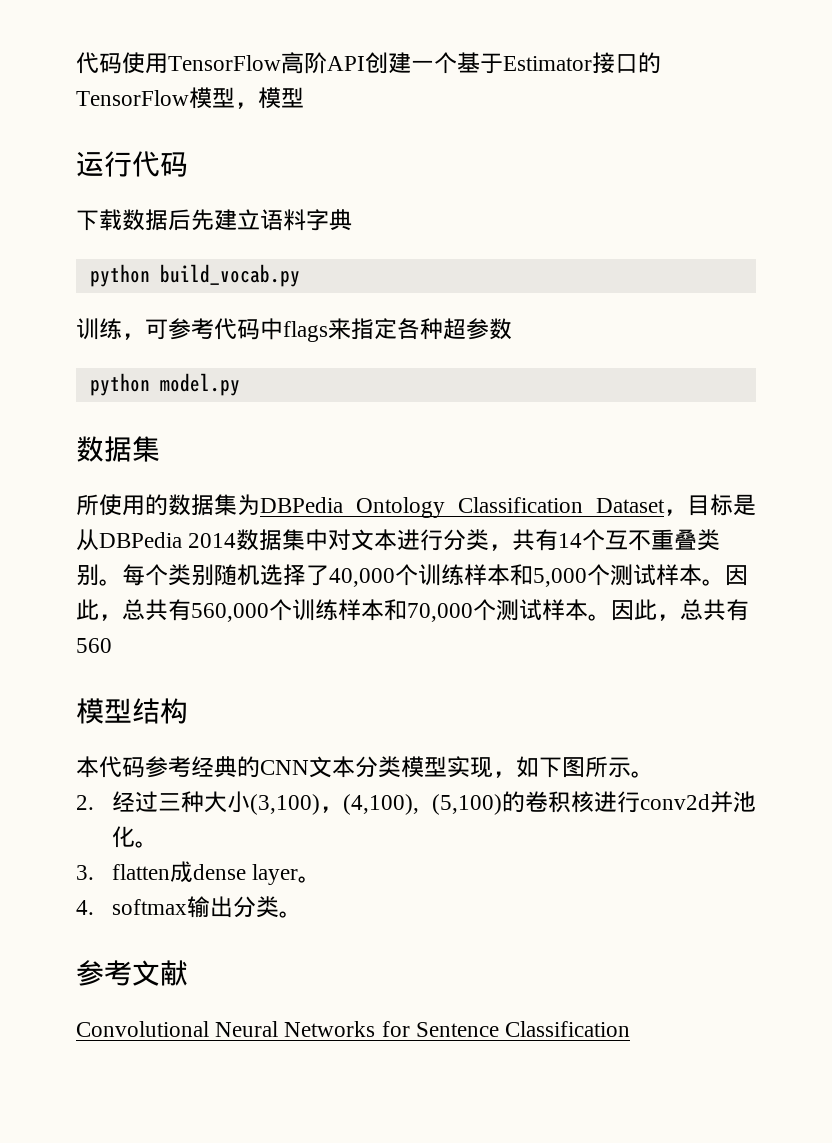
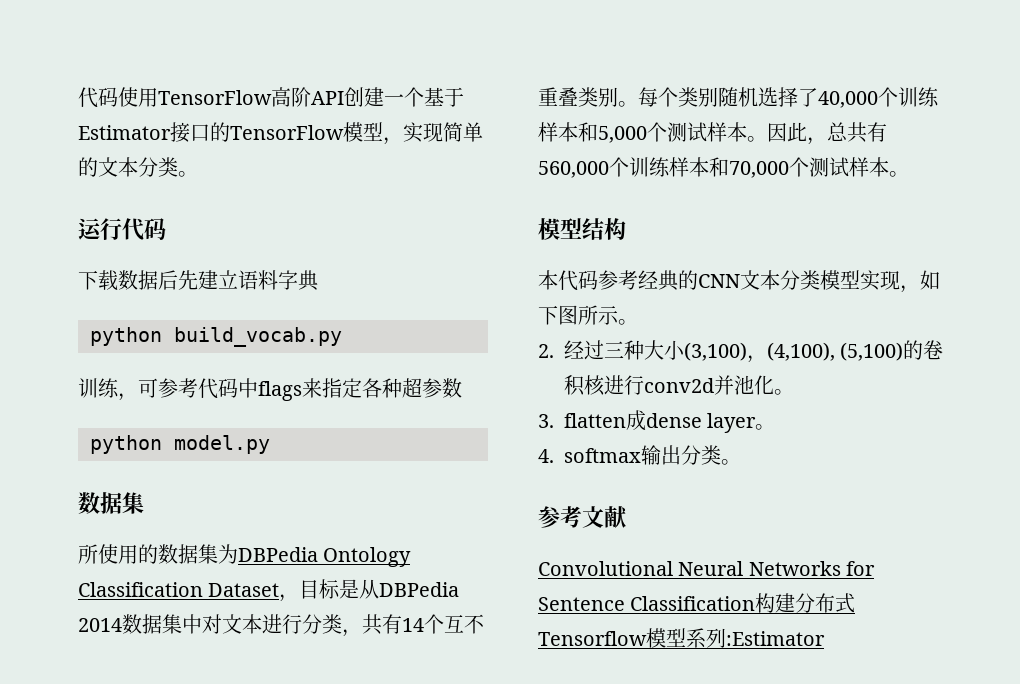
- 代码使用TensorFlow高阶API创建一个基于Estimator接口的TensorFlow模型，模型
+ 代码使用TensorFlow高阶API创建一个基于Estimator接口的TensorFlow模型，实现简单的文本分类。
- 因此，总共有560
- Convolutional Neural Networks for Sentence Classification
+ Convolutional Neural Networks for Sentence Classification构建分布式Tensorflow模型系列:Estimator

